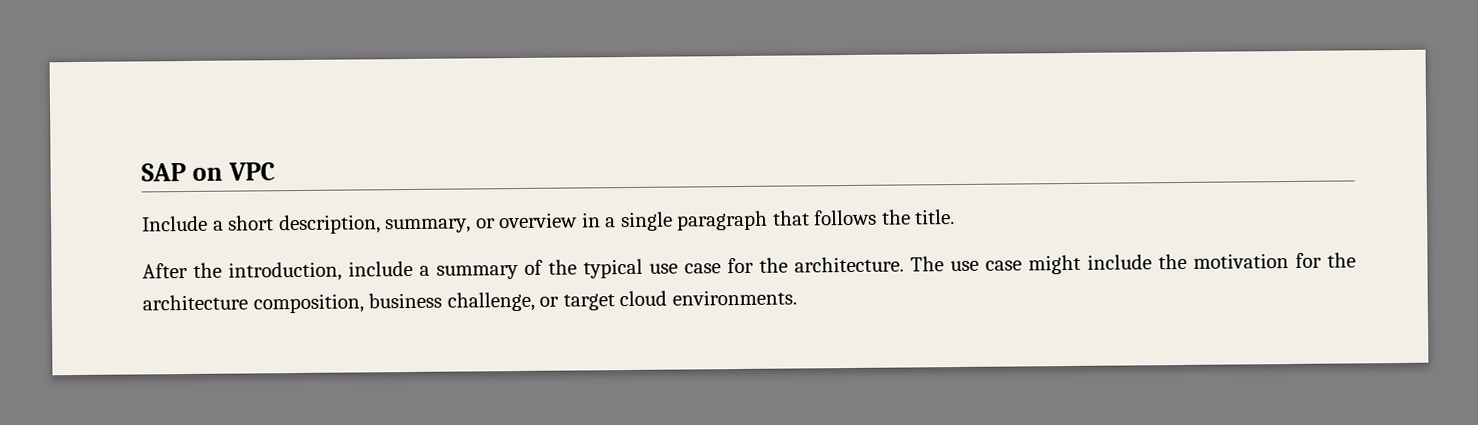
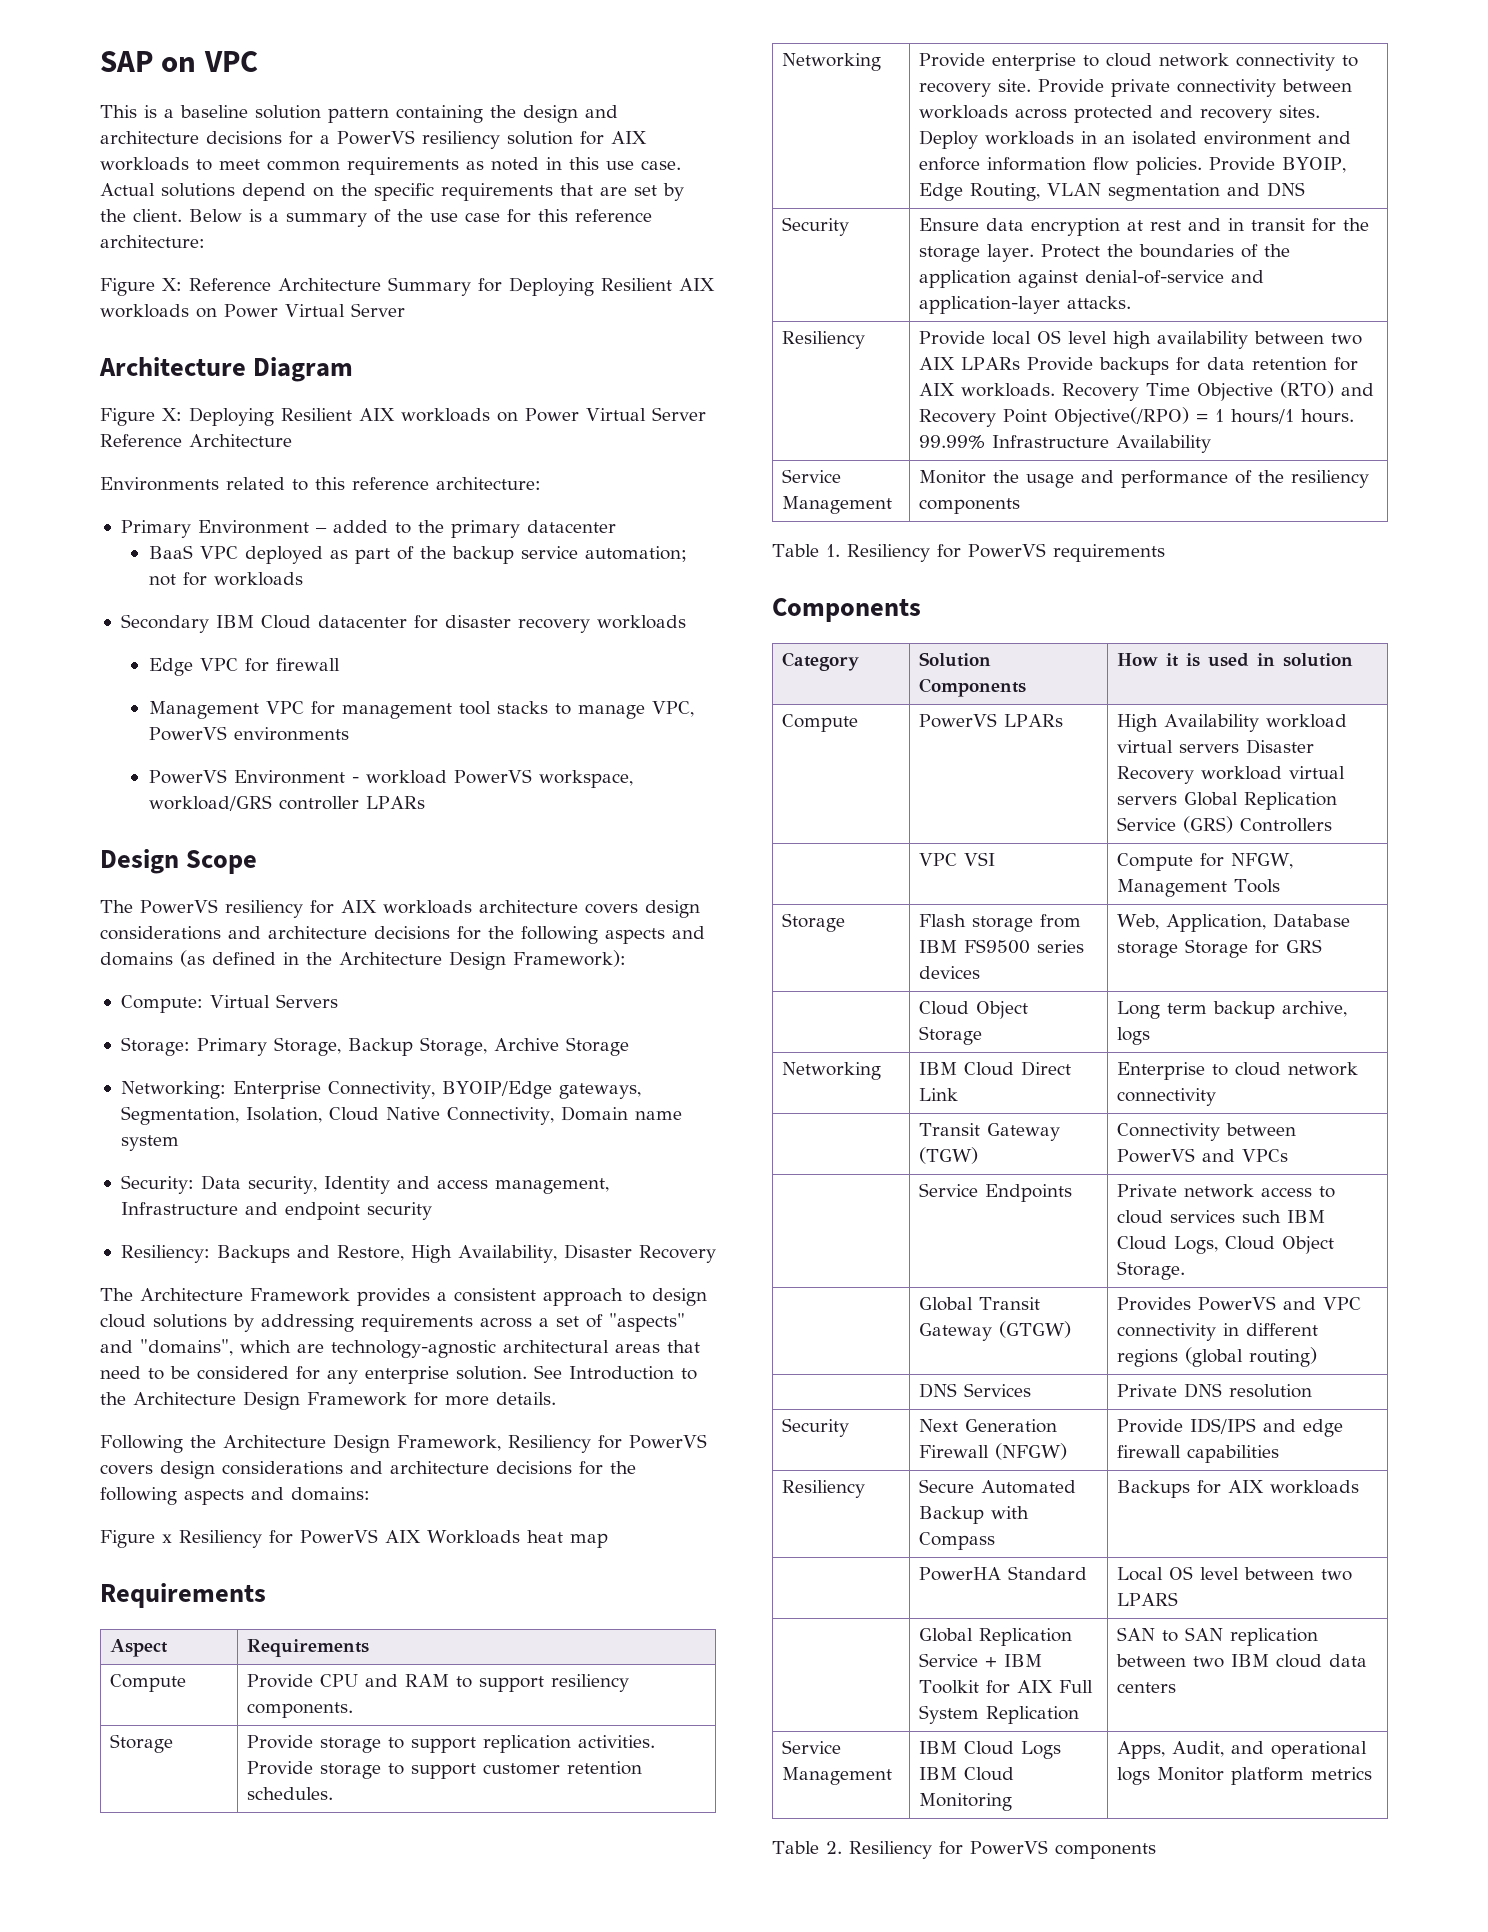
- Include a short description, summary, or overview in a single paragraph that follows the title.
- After the introduction, include a summary of the typical use case for the architecture. The use case might include the motivation for the architecture composition, business challenge, or target cloud environments.
+ This is a baseline solution pattern containing the design and architecture decisions for a PowerVS resiliency solution for AIX workloads to meet common requirements as noted in this use case. Actual solutions depend on the specific requirements that are set by the client. Below is a summary of the use case for this reference architecture:
+ Figure X: Reference Architecture Summary for Deploying Resilient AIX workloads on Power Virtual Server
+ Architecture Diagram
+ Figure X: Deploying Resilient AIX workloads on Power Virtual Server Reference Architecture
+ Environments related to this reference architecture:
+ Primary Environment – added to the primary datacenter
+ BaaS VPC deployed as part of the backup service automation; not for workloads
+ Secondary IBM Cloud datacenter for disaster recovery workloads
+ Edge VPC for firewall
+ Management VPC for management tool stacks to manage VPC, PowerVS environments
+ PowerVS Environment - workload PowerVS workspace, workload/GRS controller LPARs
+ Design Scope
+ The PowerVS resiliency for AIX workloads architecture covers design considerations and architecture decisions for the following aspects and domains (as defined in the Architecture Design Framework):
+ Compute: Virtual Servers
+ Storage: Primary Storage, Backup Storage, Archive Storage
+ Networking: Enterprise Connectivity, BYOIP/Edge gateways, Segmentation, Isolation, Cloud Native Connectivity, Domain name system
+ Security: Data security, Identity and access management, Infrastructure and endpoint security
+ Resiliency: Backups and Restore, High Availability, Disaster Recovery
+ The Architecture Framework provides a consistent approach to design cloud solutions by addressing requirements across a set of "aspects" and "domains", which are technology-agnostic architectural areas that need to be considered for any enterprise solution. See Introduction to the Architecture Design Framework for more details.
+ Following the Architecture Design Framework, Resiliency for PowerVS covers design considerations and architecture decisions for the following aspects and domains:
+ Figure x Resiliency for PowerVS AIX Workloads heat map
+ Requirements
+ Aspect | Requirements
+ Compute | Provide CPU and RAM to support resiliency components.
+ Storage | Provide storage to support replication activities. Provide storage to support customer retention schedules.
+ Networking | Provide enterprise to cloud network connectivity to recovery site. Provide private connectivity between workloads across protected and recovery sites. Deploy workloads in an isolated environment and enforce information flow policies. Provide BYOIP, Edge Routing, VLAN segmentation and DNS
+ Security | Ensure data encryption at rest and in transit for the storage layer. Protect the boundaries of the application against denial-of-service and application-layer attacks.
+ Resiliency | Provide local OS level high availability between two AIX LPARs Provide backups for data retention for AIX workloads. Recovery Time Objective (RTO) and Recovery Point Objective(/RPO) = 1 hours/1 hours. 99.99% Infrastructure Availability
+ Service Management | Monitor the usage and performance of the resiliency components
+ Table 1. Resiliency for PowerVS requirements
+ Components
+ Category | Solution Components | How it is used in solution
+ Compute | PowerVS LPARs | High Availability workload virtual servers Disaster Recovery workload virtual servers Global Replication Service (GRS) Controllers
+ | VPC VSI | Compute for NFGW, Management Tools
+ Storage | Flash storage from IBM FS9500 series devices | Web, Application, Database storage Storage for GRS
+ | Cloud Object Storage | Long term backup archive, logs
+ Networking | IBM Cloud Direct Link | Enterprise to cloud network connectivity
+ | Transit Gateway (TGW) | Connectivity between PowerVS and VPCs
+ | Service Endpoints | Private network access to cloud services such IBM Cloud Logs, Cloud Object Storage.
+ | Global Transit Gateway (GTGW) | Provides PowerVS and VPC connectivity in different regions (global routing)
+ | DNS Services | Private DNS resolution
+ Security | Next Generation Firewall (NFGW) | Provide IDS/IPS and edge firewall capabilities
+ Resiliency | Secure Automated Backup with Compass | Backups for AIX workloads
+ | PowerHA Standard | Local OS level between two LPARS
+ | Global Replication Service + IBM Toolkit for AIX Full System Replication | SAN to SAN replication between two IBM cloud data centers
+ Service Management | IBM Cloud Logs IBM Cloud Monitoring | Apps, Audit, and operational logs Monitor platform metrics
+ Table 2. Resiliency for PowerVS components

